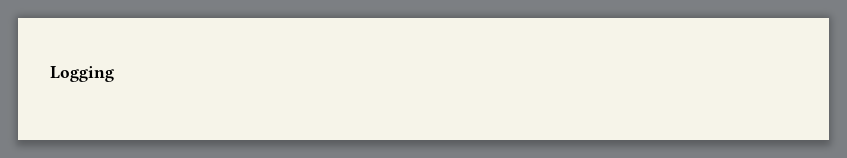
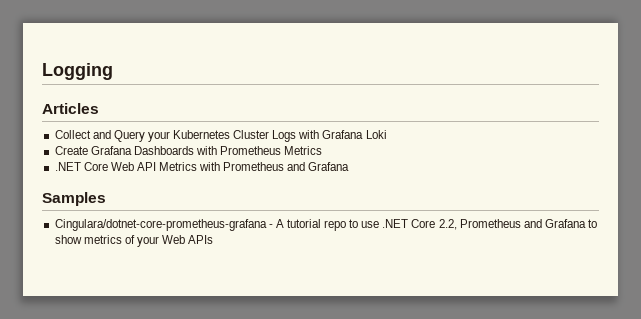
+ Articles
+ Collect and Query your Kubernetes Cluster Logs with Grafana Loki
+ Create Grafana Dashboards with Prometheus Metrics
+ .NET Core Web API Metrics with Prometheus and Grafana
+ Samples
+ Cingulara/dotnet-core-prometheus-grafana - A tutorial repo to use .NET Core 2.2, Prometheus and Grafana to show metrics of your Web APIs

